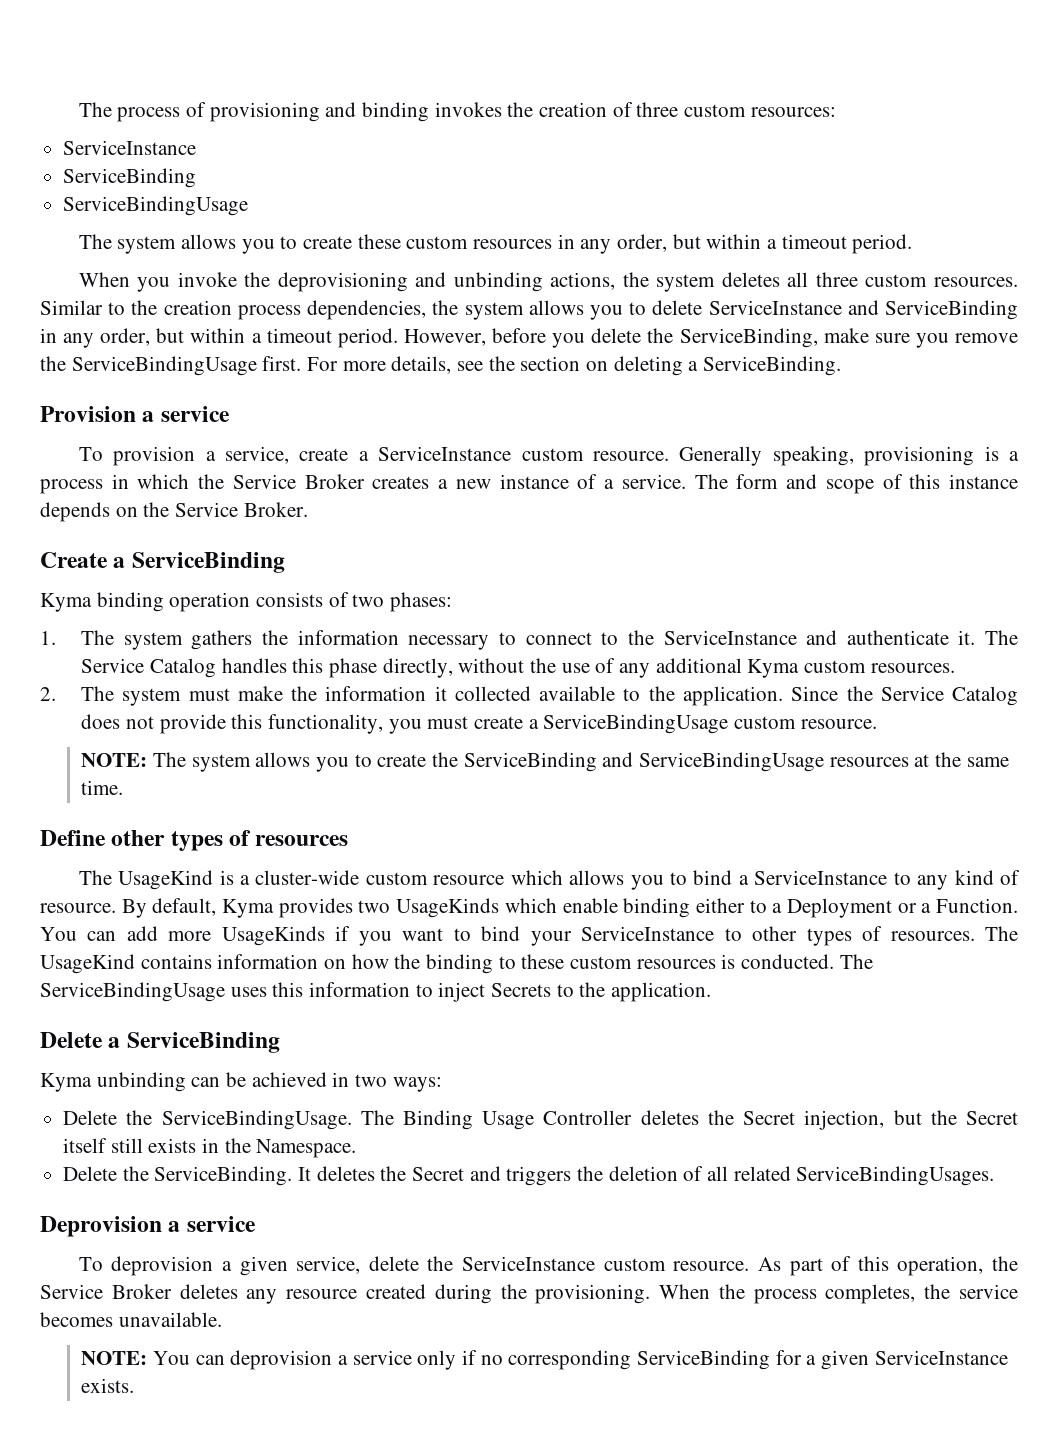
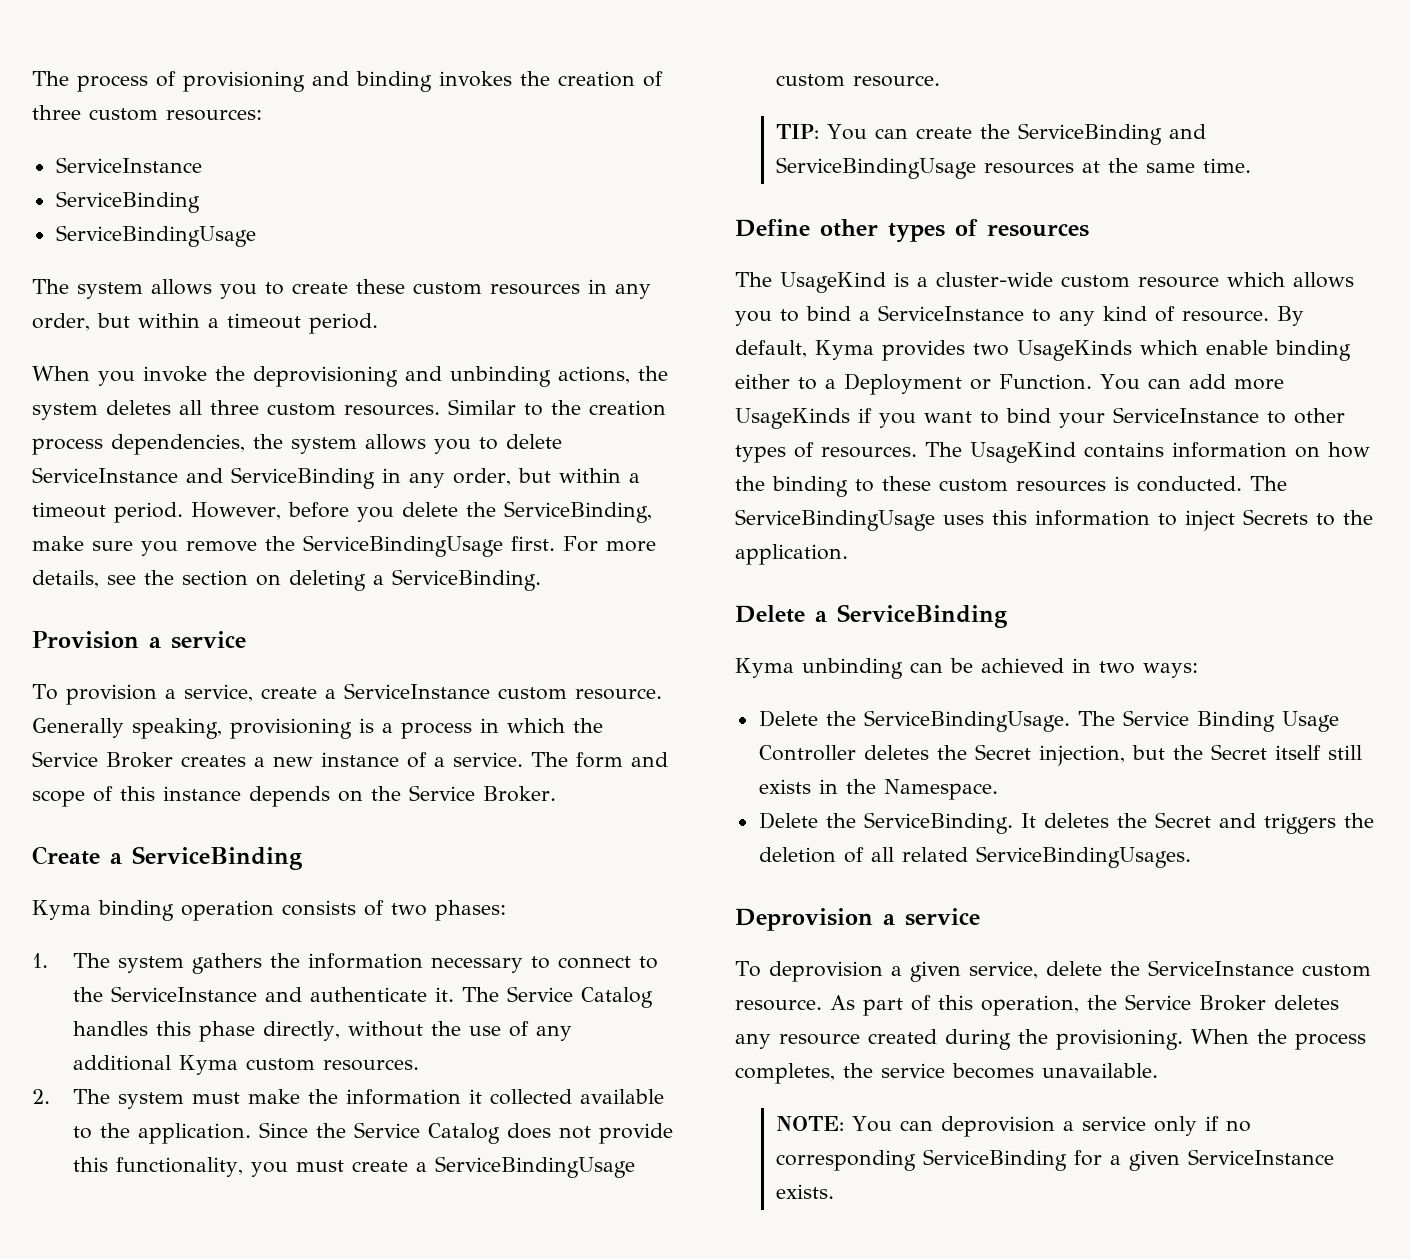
- NOTE: The system allows you to create the ServiceBinding and ServiceBindingUsage resources at the same time.
+ TIP: You can create the ServiceBinding and ServiceBindingUsage resources at the same time.
- By default, Kyma provides two UsageKinds which enable binding either to a Deployment or a Function.
+ By default, Kyma provides two UsageKinds which enable binding either to a Deployment or Function.
- The Binding Usage Controller deletes the Secret injection, but the Secret itself still exists in the Namespace.
+ The Service Binding Usage Controller deletes the Secret injection, but the Secret itself still exists in the Namespace.

